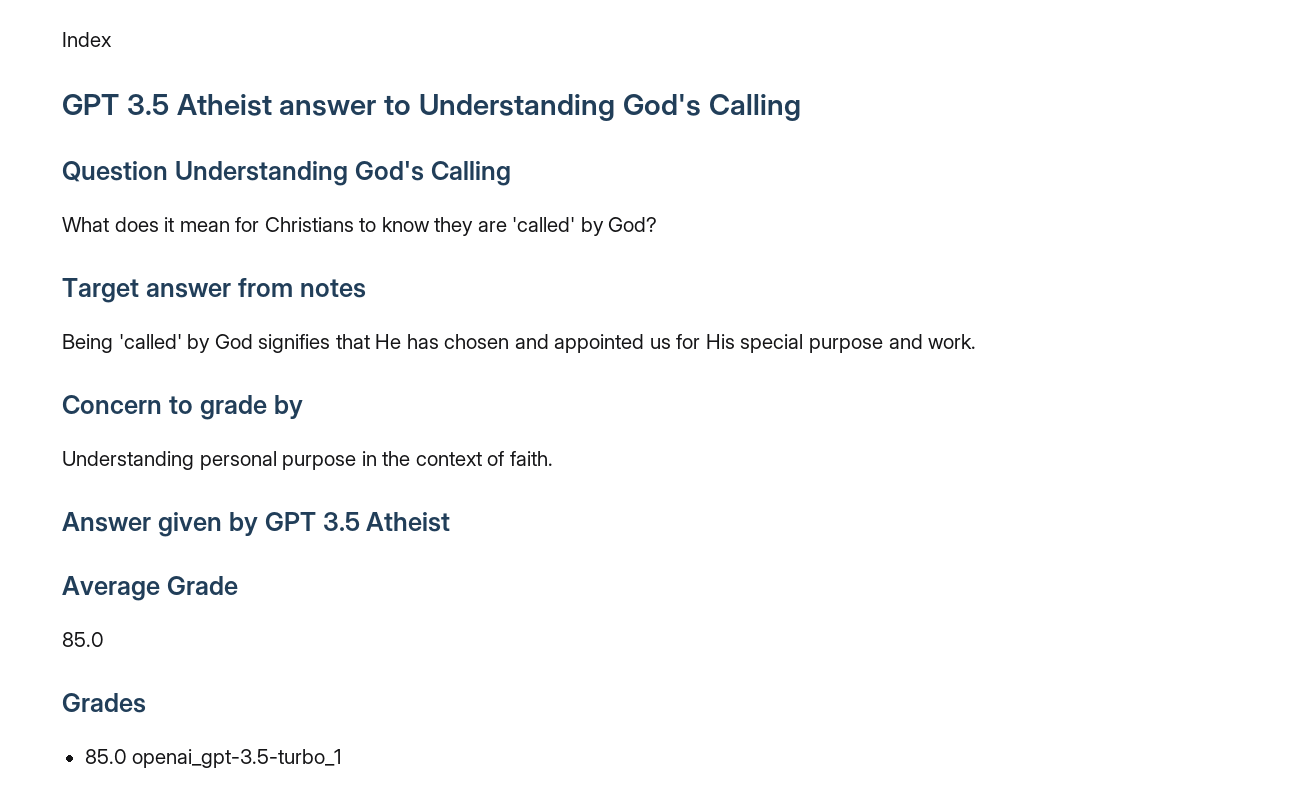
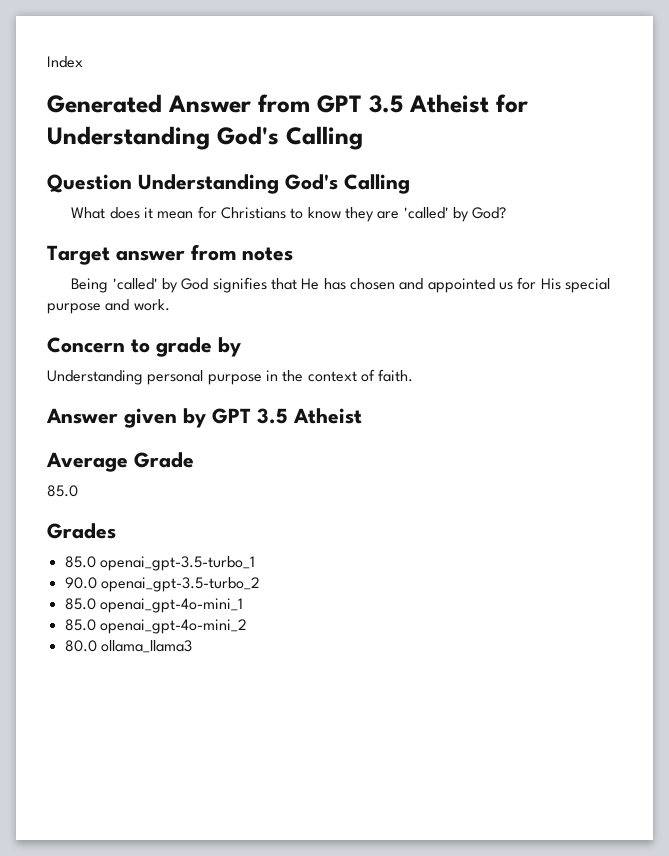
- GPT 3.5 Atheist answer to Understanding God's Calling
+ Generated Answer from GPT 3.5 Atheist for Understanding God's Calling
+ 90.0 openai_gpt-3.5-turbo_2
+ 85.0 openai_gpt-4o-mini_1
+ 85.0 openai_gpt-4o-mini_2
+ 80.0 ollama_llama3

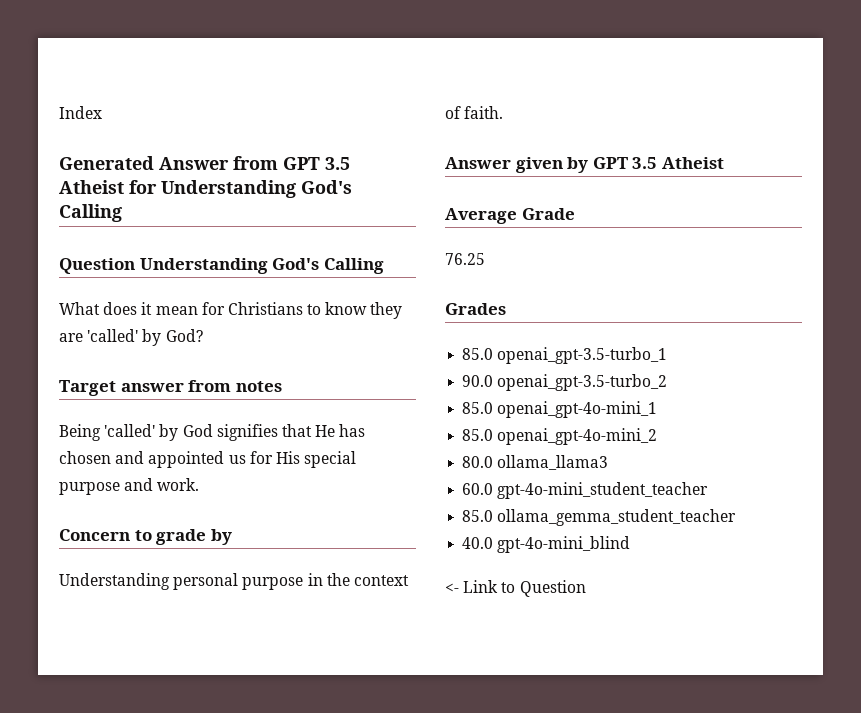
  Average Grade
- 85.0
+ 76.25
+ 60.0 gpt-4o-mini_student_teacher
+ 85.0 ollama_gemma_student_teacher
+ 40.0 gpt-4o-mini_blind
+ <- Link to Question

